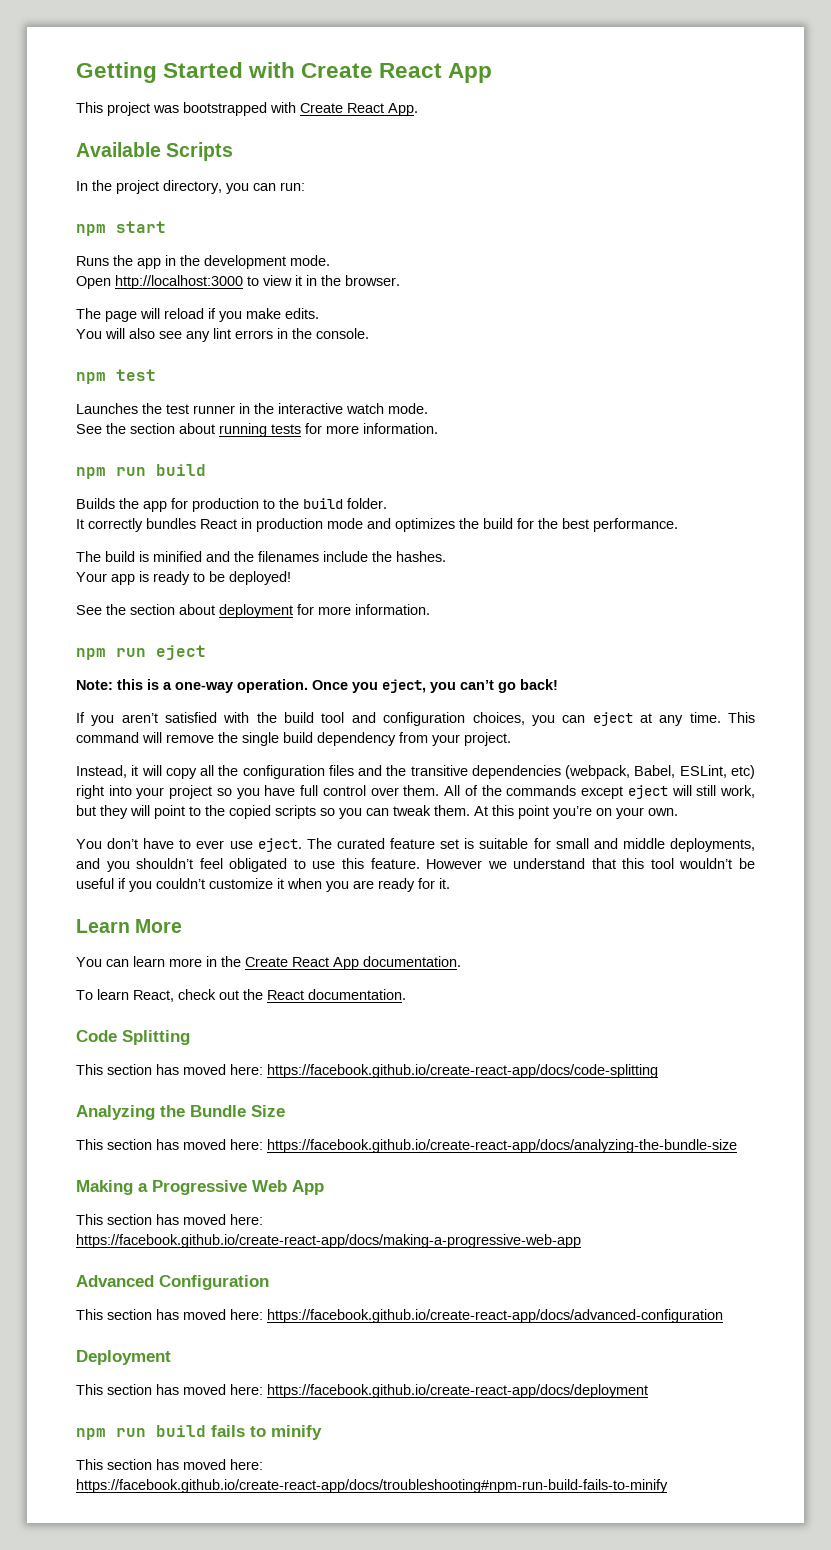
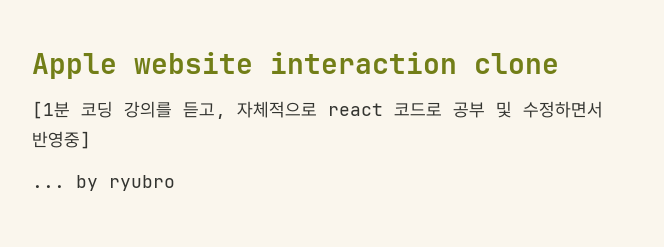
- Getting Started with Create React App
- This project was bootstrapped with Create React App.
- Available Scripts
- In the project directory, you can run:
- npm start
- Runs the app in the development mode.
- Open http://localhost:3000 to view it in the browser.
- The page will reload if you make edits.
- You will also see any lint errors in the console.
- npm test
- Launches the test runner in the interactive watch mode.
- See the section about running tests for more information.
- npm run build
- Builds the app for production to the build folder.
- It correctly bundles React in production mode and optimizes the build for the best performance.
- The build is minified and the filenames include the hashes.
- Your app is ready to be deployed!
- See the section about deployment for more information.
- npm run eject
- Note: this is a one-way operation. Once you eject, you can’t go back!
- If you aren’t satisfied with the build tool and configuration choices, you can eject at any time. This command will remove the single build dependency from your project.
- Instead, it will copy all the configuration files and the transitive dependencies (webpack, Babel, ESLint, etc) right into your project so you have full control over them. All of the commands except eject will still work, but they will point to the copied scripts so you can tweak them. At this point you’re on your own.
- You don’t have to ever use eject. The curated feature set is suitable for small and middle deployments, and you shouldn’t feel obligated to use this feature. However we understand that this tool wouldn’t be useful if you couldn’t customize it when you are ready for it.
- Learn More
- You can learn more in the Create React App documentation.
- To learn React, check out the React documentation.
- Code Splitting
- This section has moved here: https://facebook.github.io/create-react-app/docs/code-splitting
- Analyzing the Bundle Size
- This section has moved here: https://facebook.github.io/create-react-app/docs/analyzing-the-bundle-size
- Making a Progressive Web App
- This section has moved here: https://facebook.github.io/create-react-app/docs/making-a-progressive-web-app
- Advanced Configuration
- This section has moved here: https://facebook.github.io/create-react-app/docs/advanced-configuration
- Deployment
- This section has moved here: https://facebook.github.io/create-react-app/docs/deployment
- npm run build fails to minify
- This section has moved here: https://facebook.github.io/create-react-app/docs/troubleshooting#npm-run-build-fails-to-minify
+ Apple website interaction clone
+ [1분 코딩 강의를 듣고, 자체적으로 react 코드로 공부 및 수정하면서 반영중]
+ ... by ryubro

